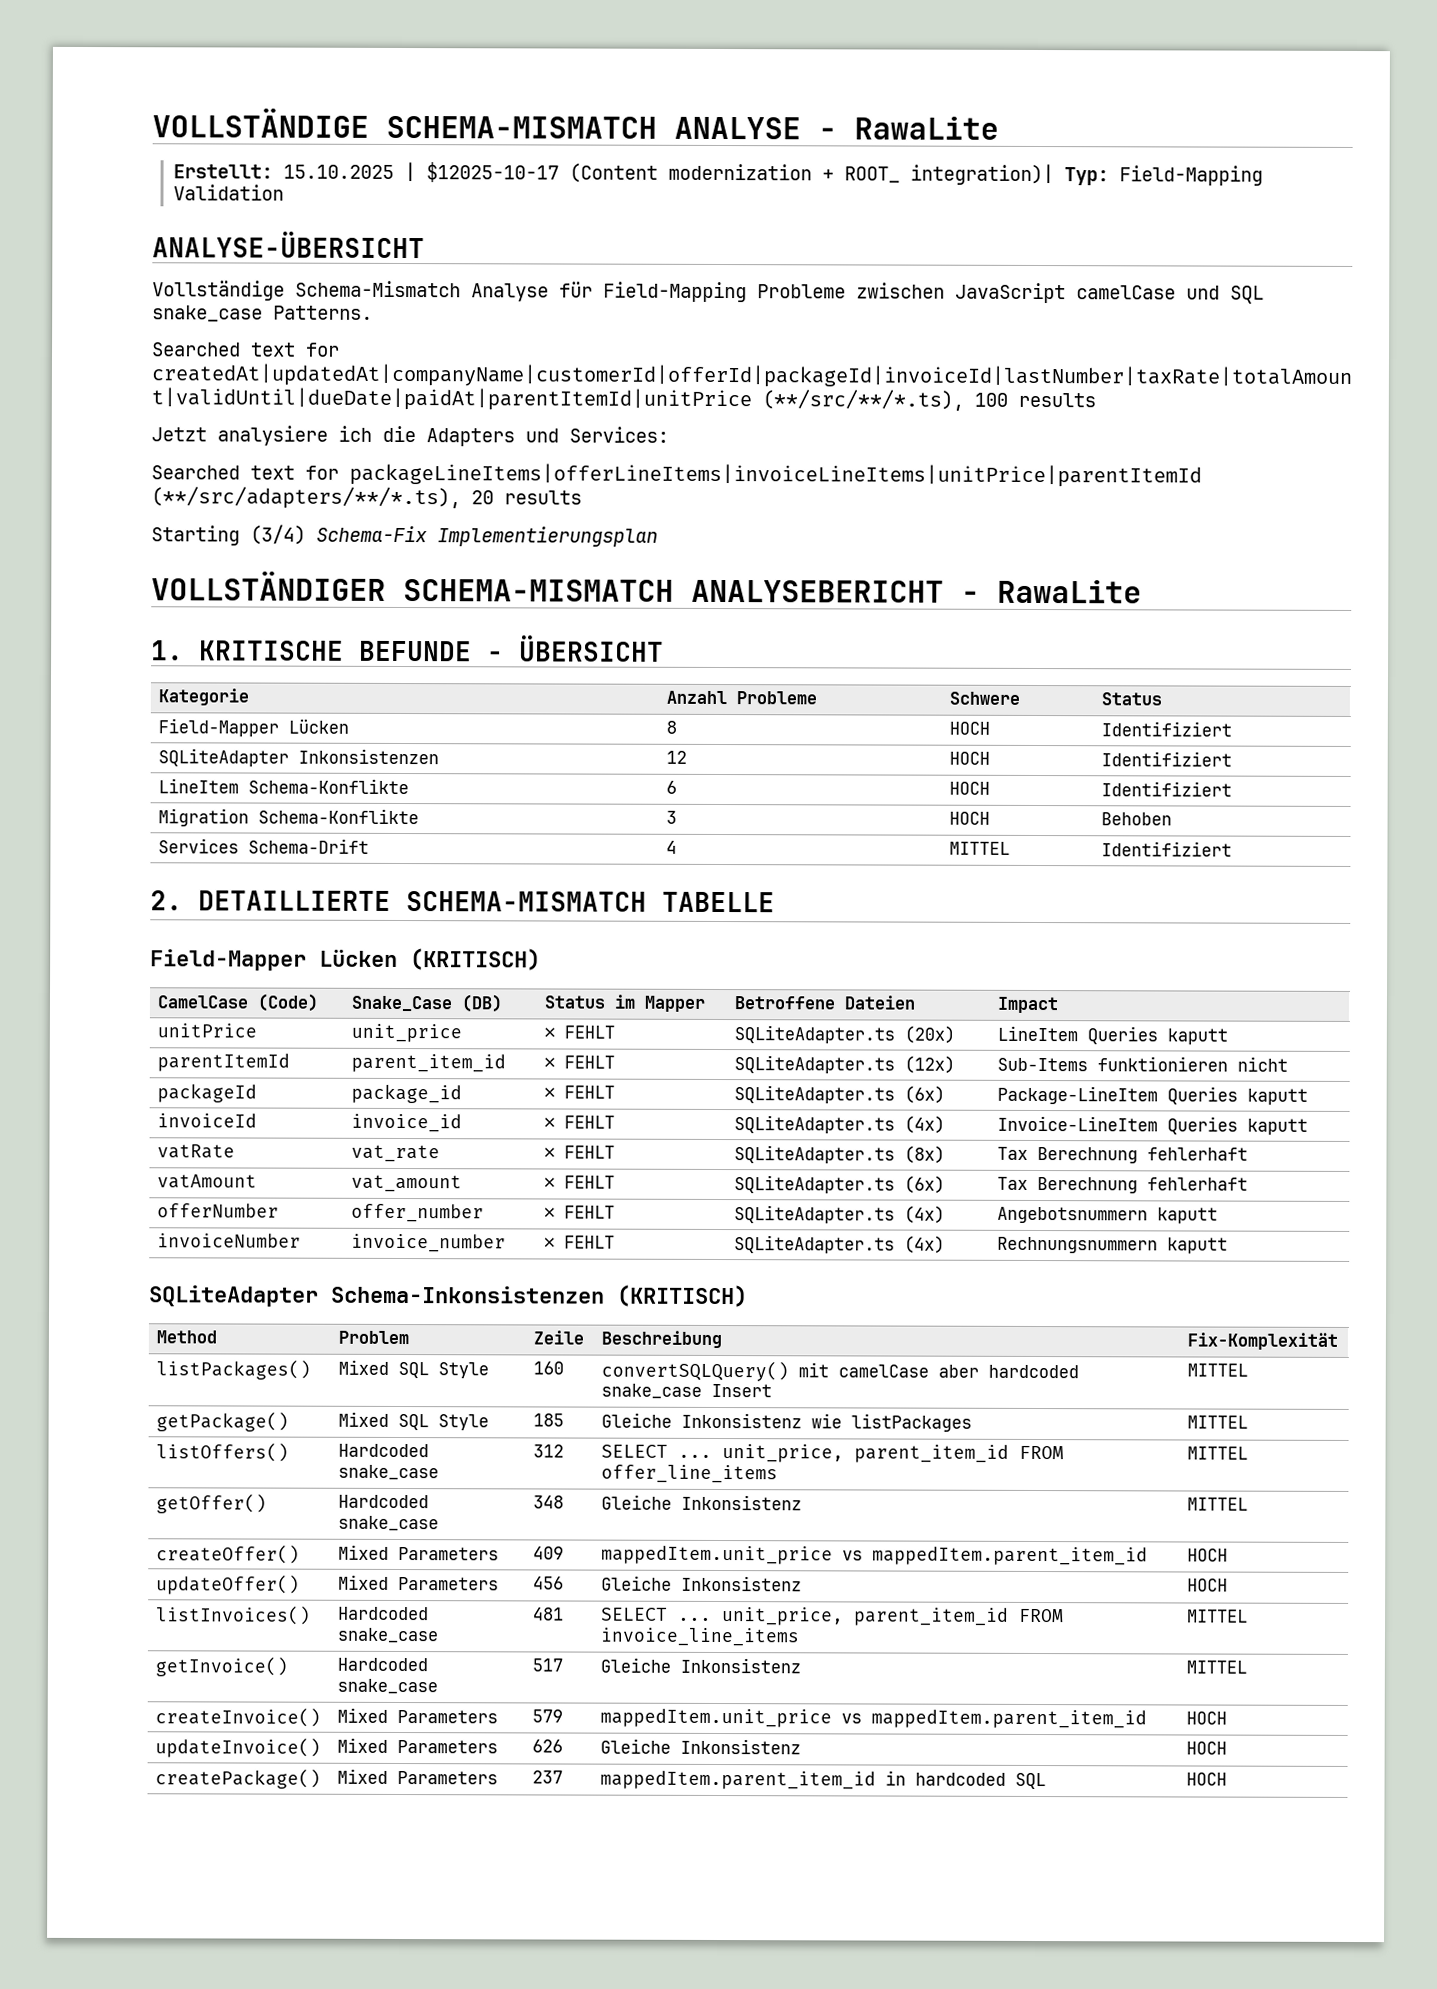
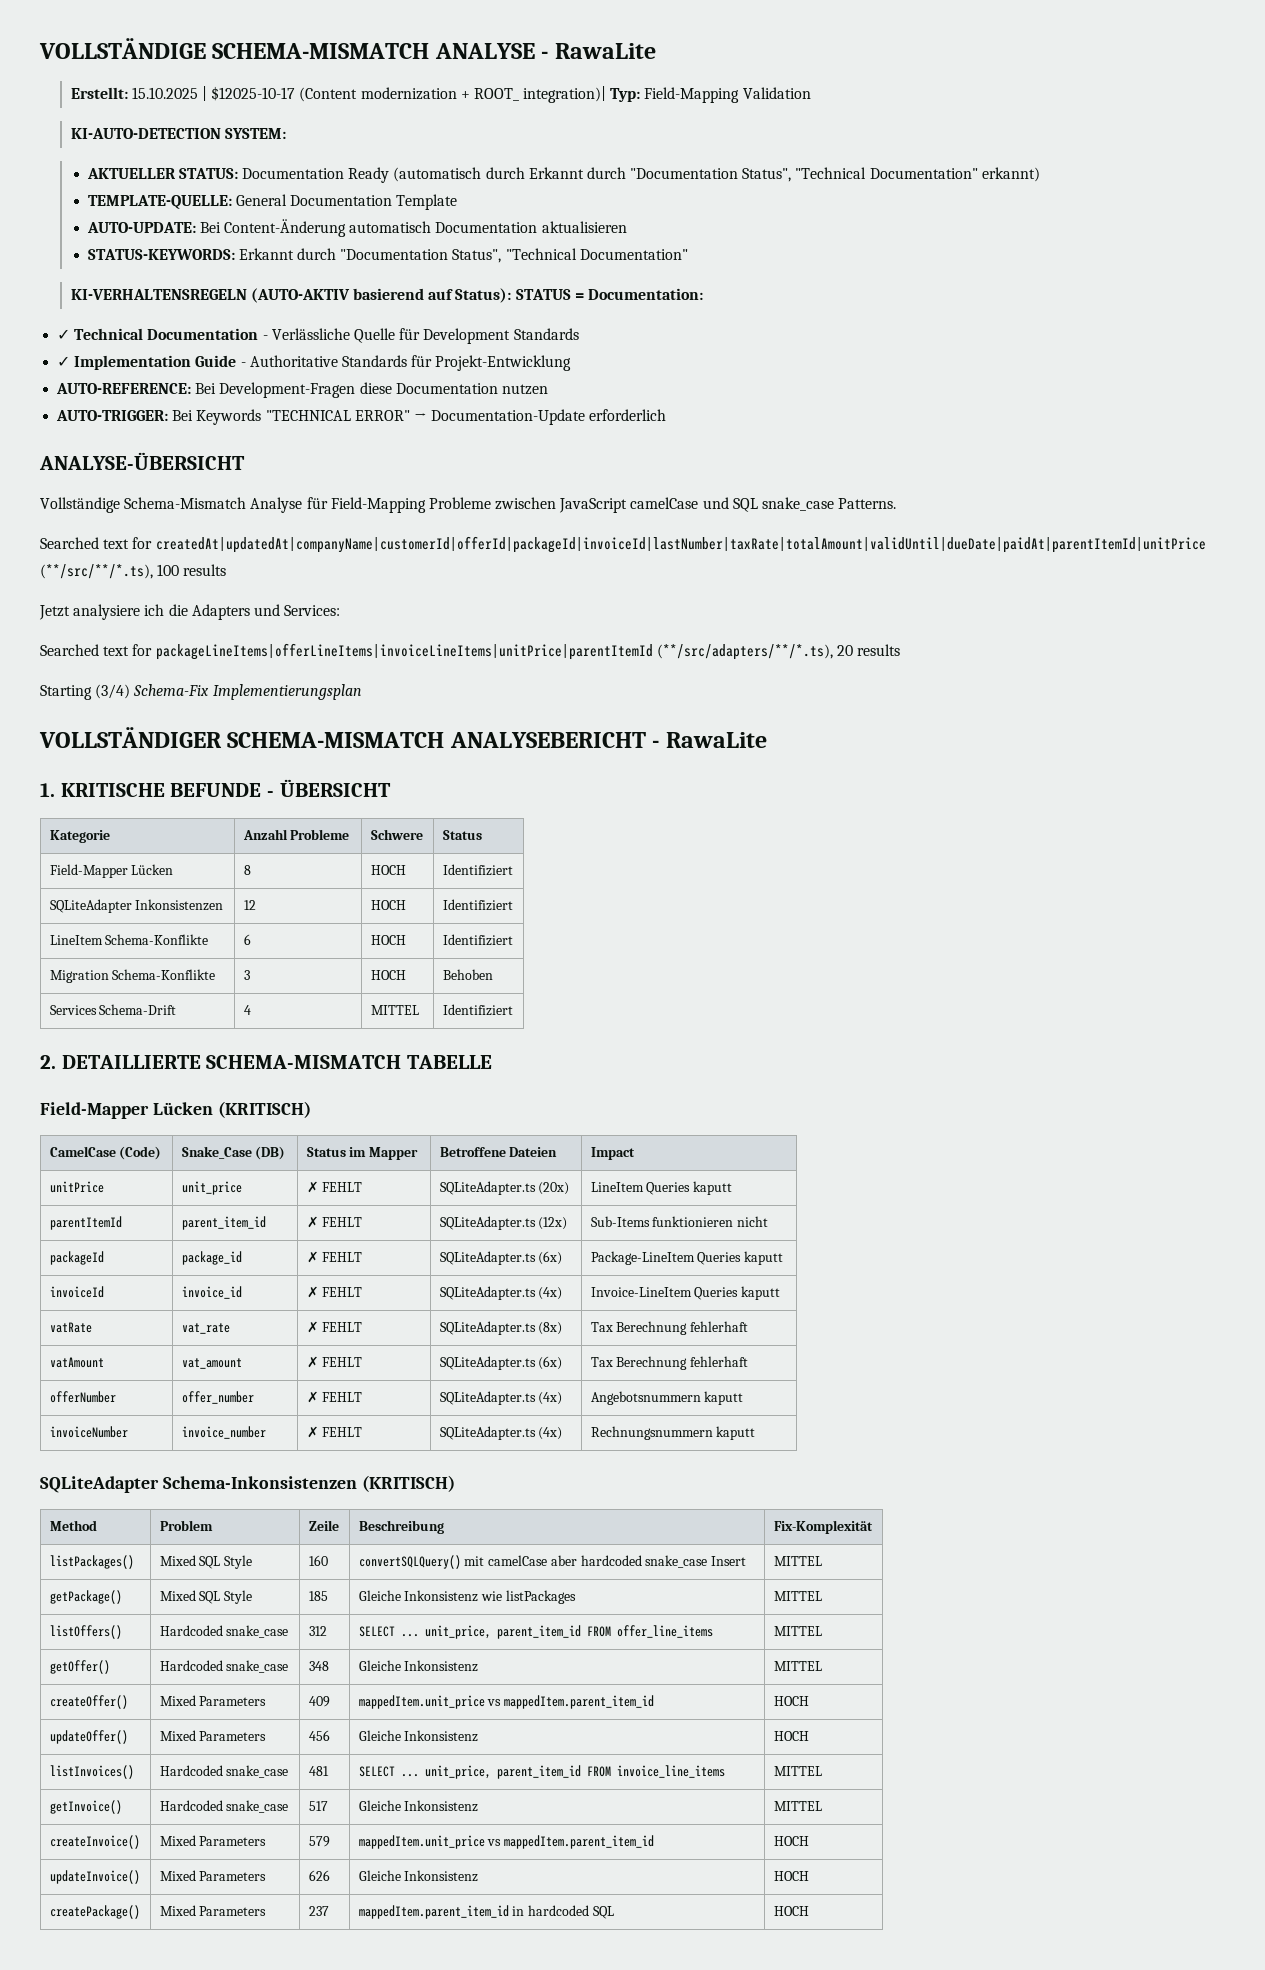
+ KI-AUTO-DETECTION SYSTEM:
+ AKTUELLER STATUS: Documentation Ready (automatisch durch Erkannt durch "Documentation Status", "Technical Documentation" erkannt)
+ TEMPLATE-QUELLE: General Documentation Template
+ AUTO-UPDATE: Bei Content-Änderung automatisch Documentation aktualisieren
+ STATUS-KEYWORDS: Erkannt durch "Documentation Status", "Technical Documentation"
+ KI-VERHALTENSREGELN (AUTO-AKTIV basierend auf Status): STATUS = Documentation:
+ ✓ Technical Documentation - Verlässliche Quelle für Development Standards
+ ✓ Implementation Guide - Authoritative Standards für Projekt-Entwicklung
+ AUTO-REFERENCE: Bei Development-Fragen diese Documentation nutzen
+ AUTO-TRIGGER: Bei Keywords "TECHNICAL ERROR" → Documentation-Update erforderlich

